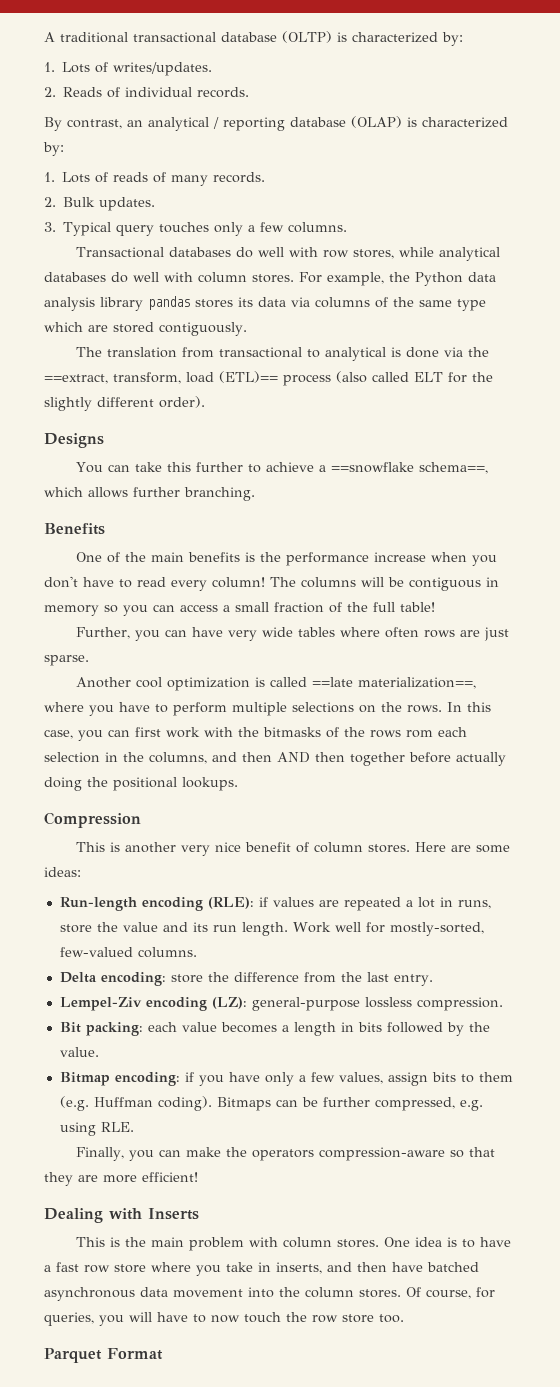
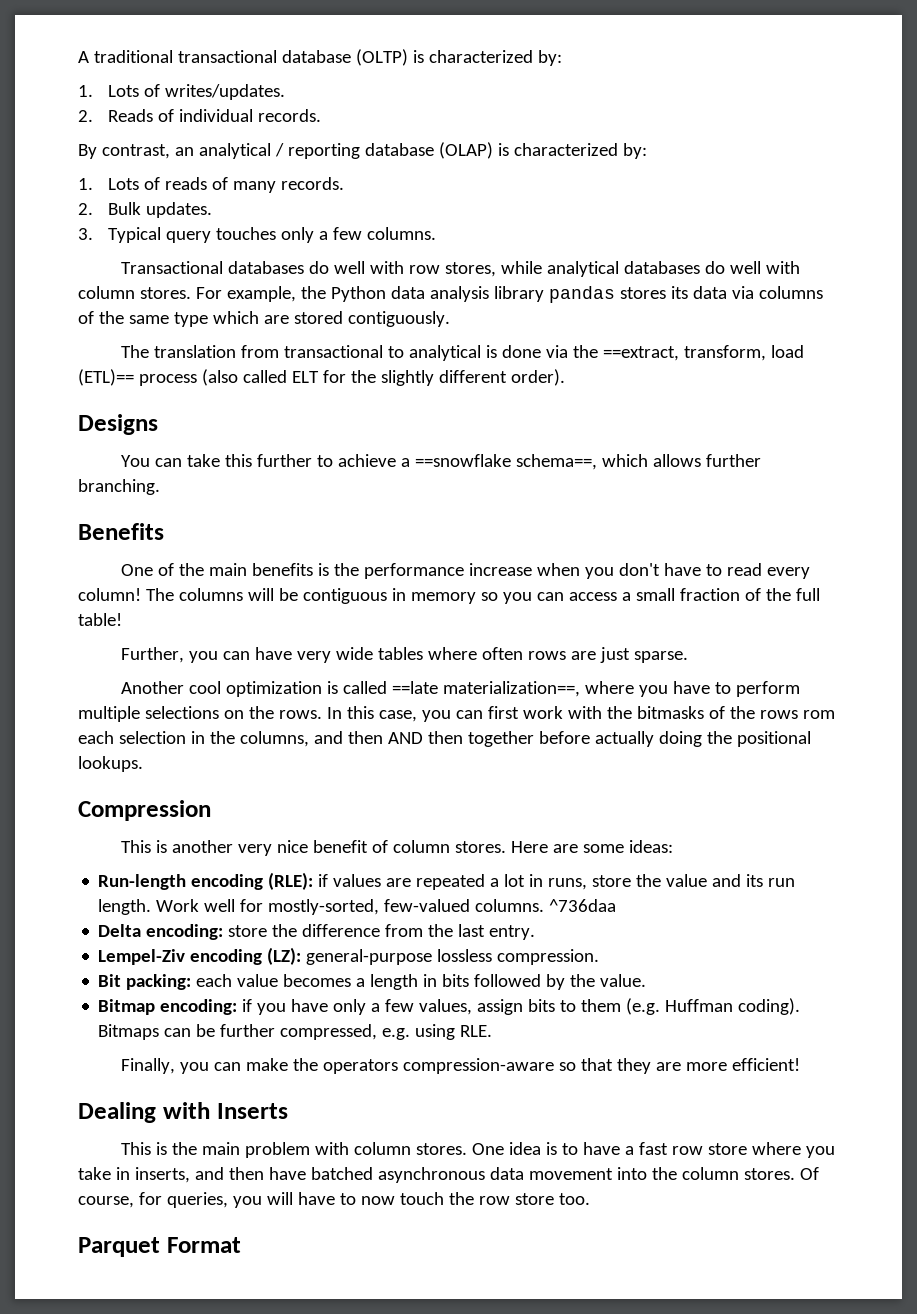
+ ^736daa

